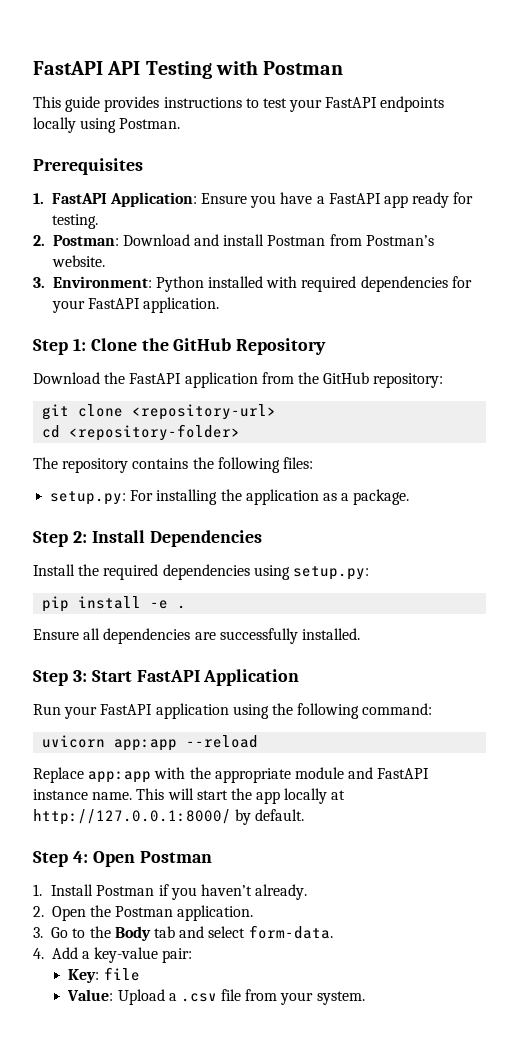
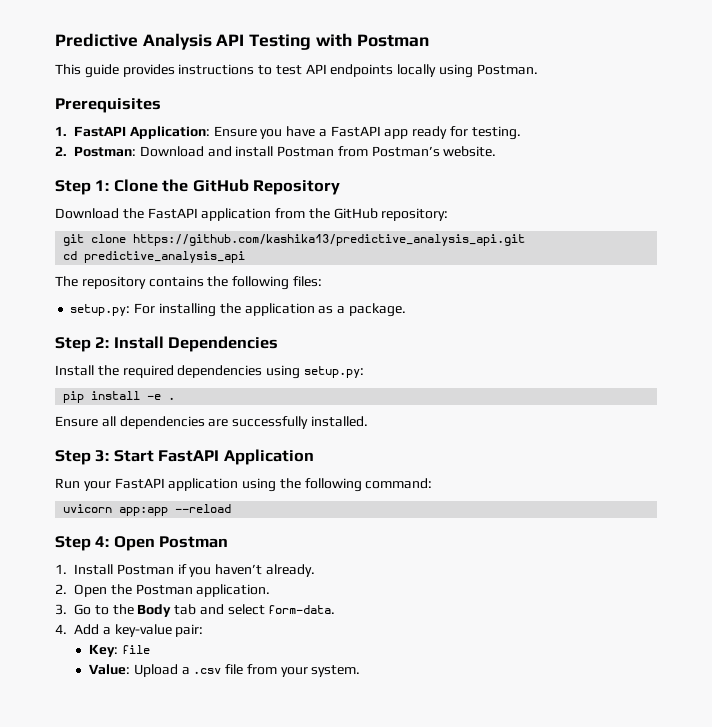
- FastAPI API Testing with Postman
+ Predictive Analysis API Testing with Postman
- This guide provides instructions to test your FastAPI endpoints locally using Postman.
+ This guide provides instructions to test API endpoints locally using Postman.
- 3. Environment: Python installed with required dependencies for your FastAPI application.
- git clone <repository-url>
+ git clone https://github.com/kashika13/predictive_analysis_api.git
- cd <repository-folder>
+ cd predictive_analysis_api
- Replace app:app with the appropriate module and FastAPI instance name. This will start the app locally at http://127.0.0.1:8000/ by default.

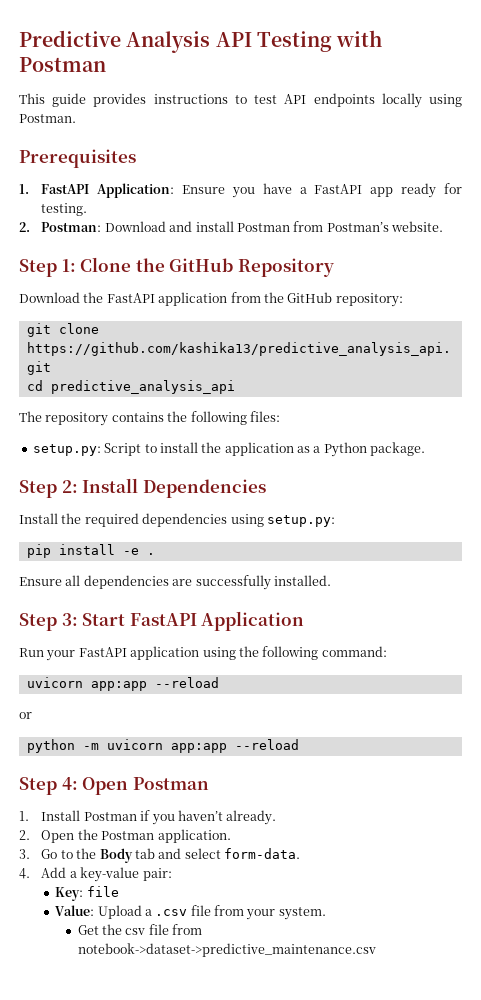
- setup.py: For installing the application as a package.
+ setup.py: Script to install the application as a Python package.
+ or
+ python -m uvicorn app:app --reload
+ Get the csv file from notebook->dataset->predictive_maintenance.csv

